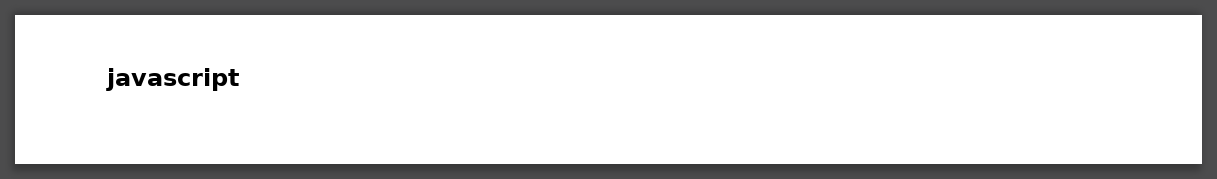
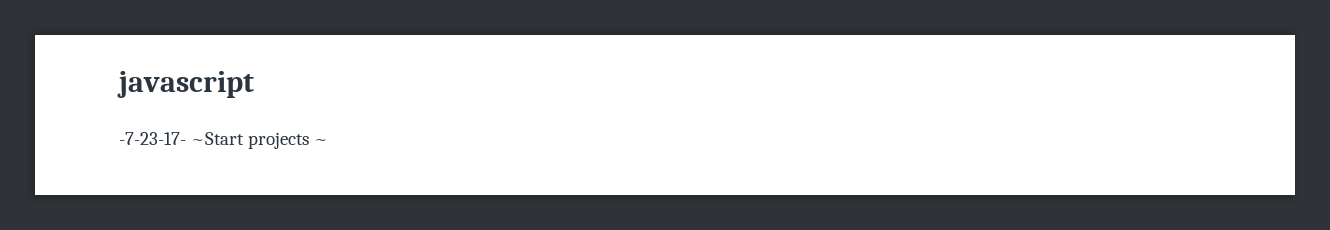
+ -7-23-17- ~Start projects ~

